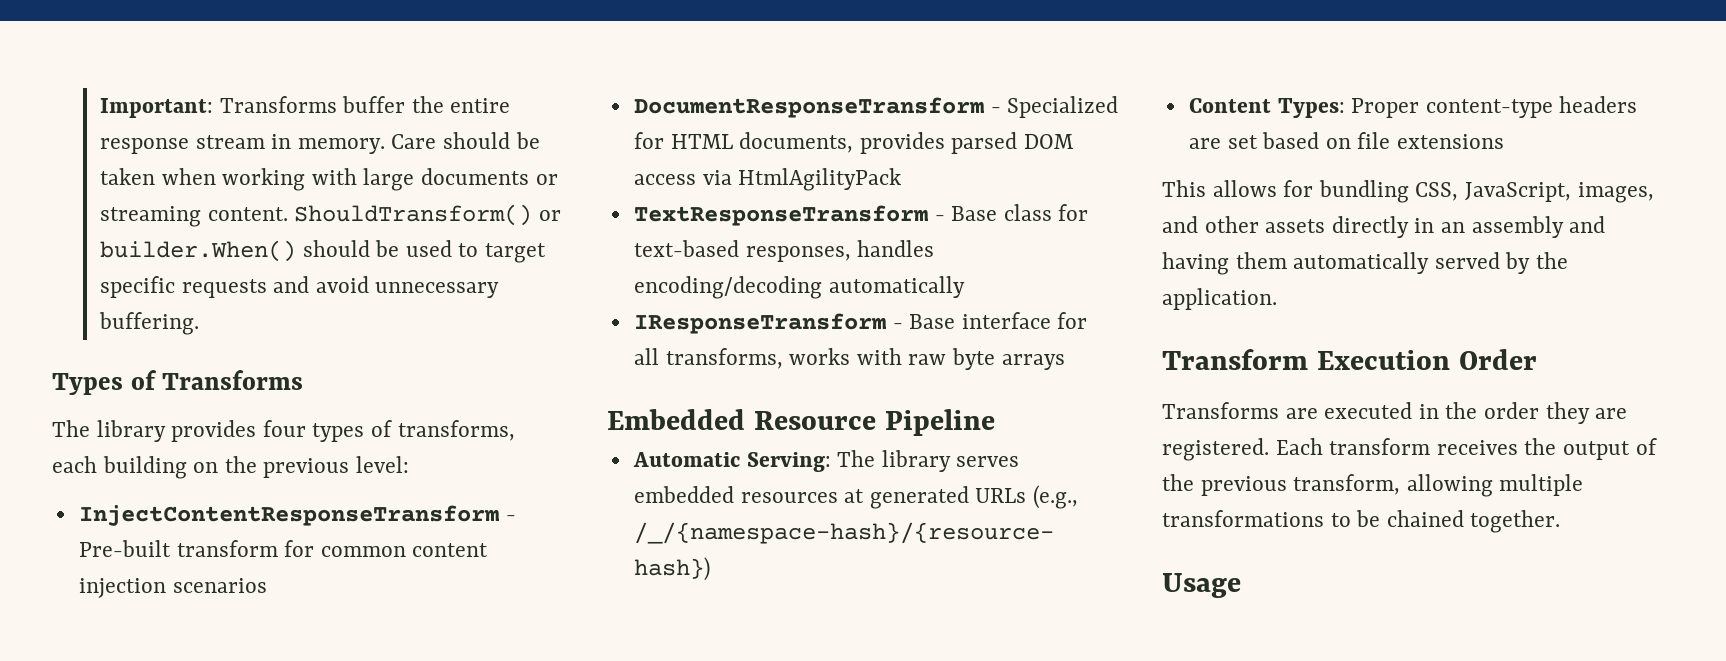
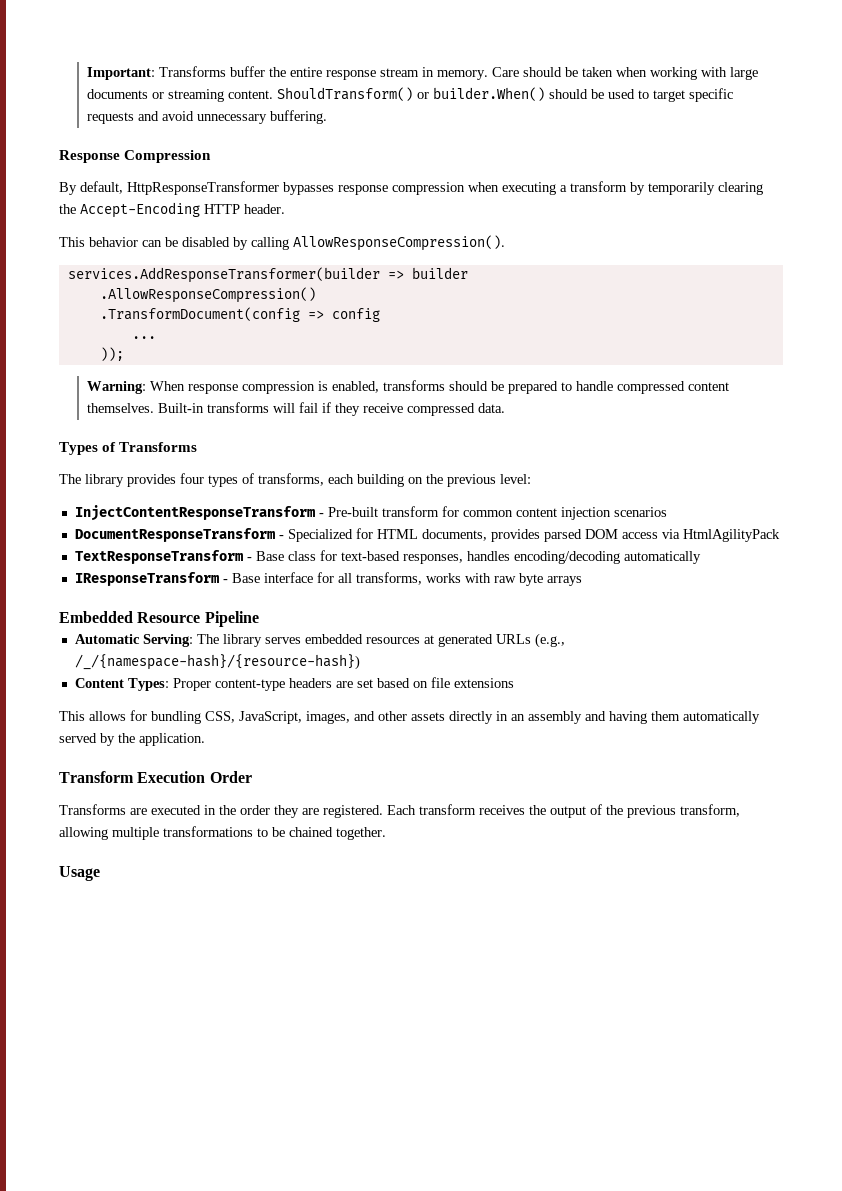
+ Response Compression
+ By default, HttpResponseTransformer bypasses response compression when executing a transform by temporarily clearing the Accept-Encoding HTTP header.
+ This behavior can be disabled by calling AllowResponseCompression().
+ services.AddResponseTransformer(builder => builder
+ .AllowResponseCompression()
+ .TransformDocument(config => config
+ ...
+ ));
+ Warning: When response compression is enabled, transforms should be prepared to handle compressed content themselves. Built-in transforms will fail if they receive compressed data.

